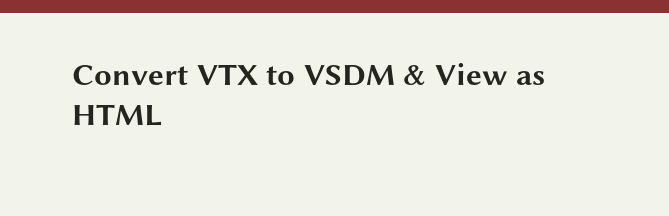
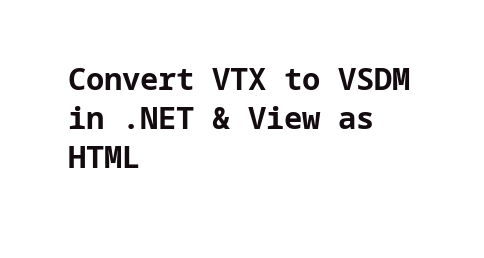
- Convert VTX to VSDM & View as HTML
+ Convert VTX to VSDM in .NET & View as HTML

